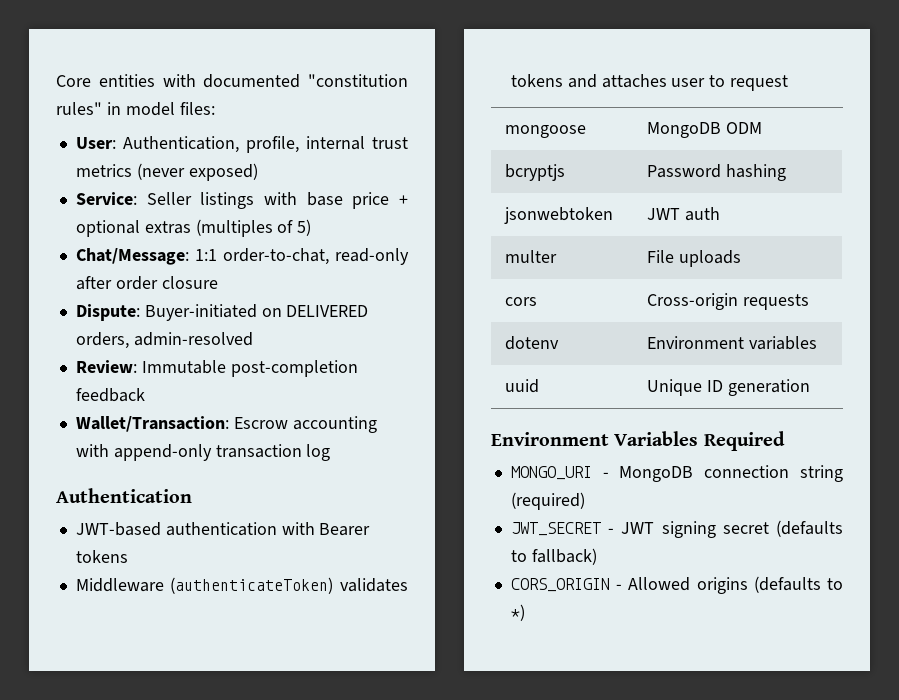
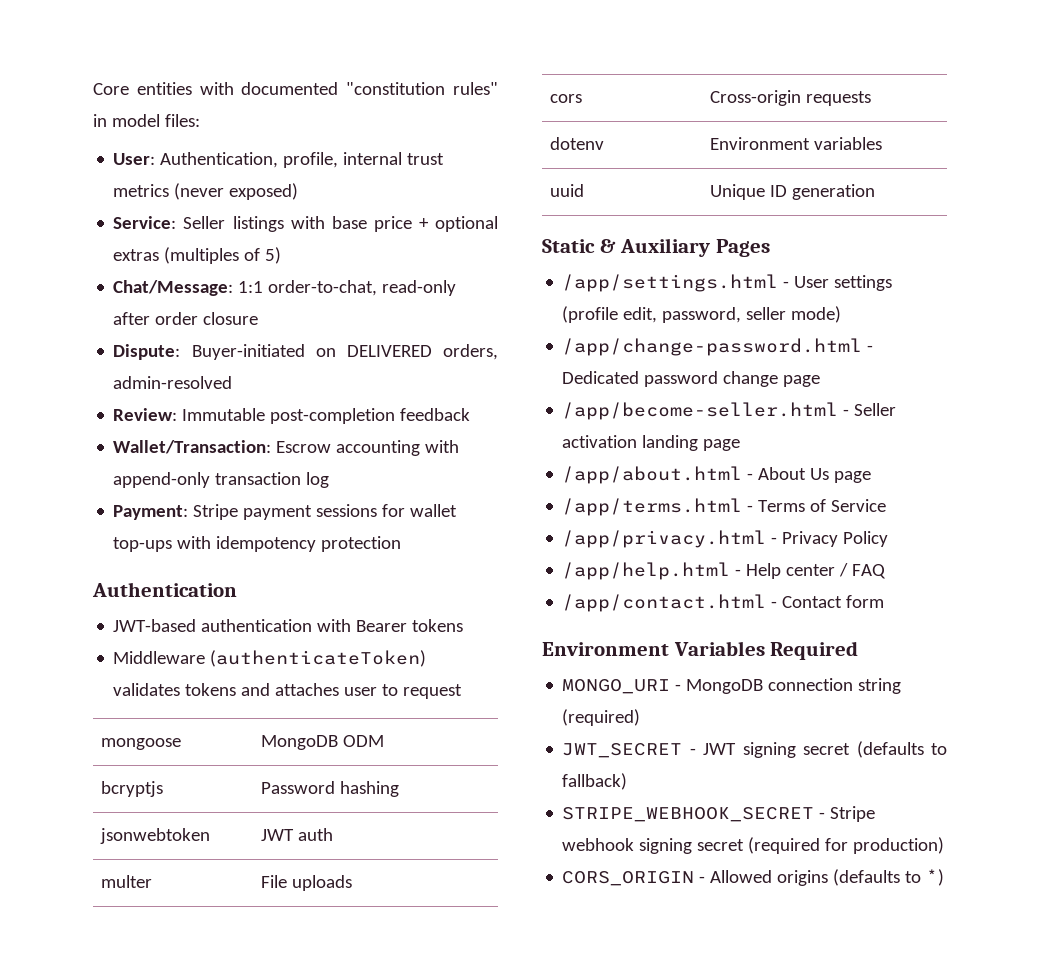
+ Payment: Stripe payment sessions for wallet top-ups with idempotency protection
+ Static & Auxiliary Pages
+ /app/settings.html - User settings (profile edit, password, seller mode)
+ /app/change-password.html - Dedicated password change page
+ /app/become-seller.html - Seller activation landing page
+ /app/about.html - About Us page
+ /app/terms.html - Terms of Service
+ /app/privacy.html - Privacy Policy
+ /app/help.html - Help center / FAQ
+ /app/contact.html - Contact form
+ STRIPE_WEBHOOK_SECRET - Stripe webhook signing secret (required for production)

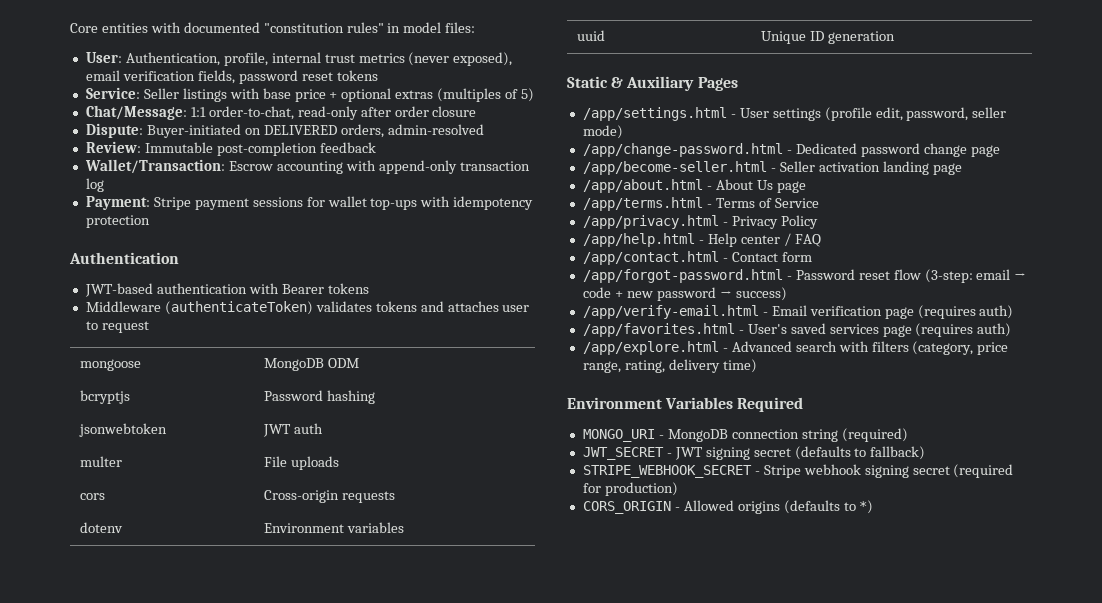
- User: Authentication, profile, internal trust metrics (never exposed)
+ User: Authentication, profile, internal trust metrics (never exposed), email verification fields, password reset tokens
+ /app/forgot-password.html - Password reset flow (3-step: email → code + new password → success)
+ /app/verify-email.html - Email verification page (requires auth)
+ /app/favorites.html - User's saved services page (requires auth)
+ /app/explore.html - Advanced search with filters (category, price range, rating, delivery time)

